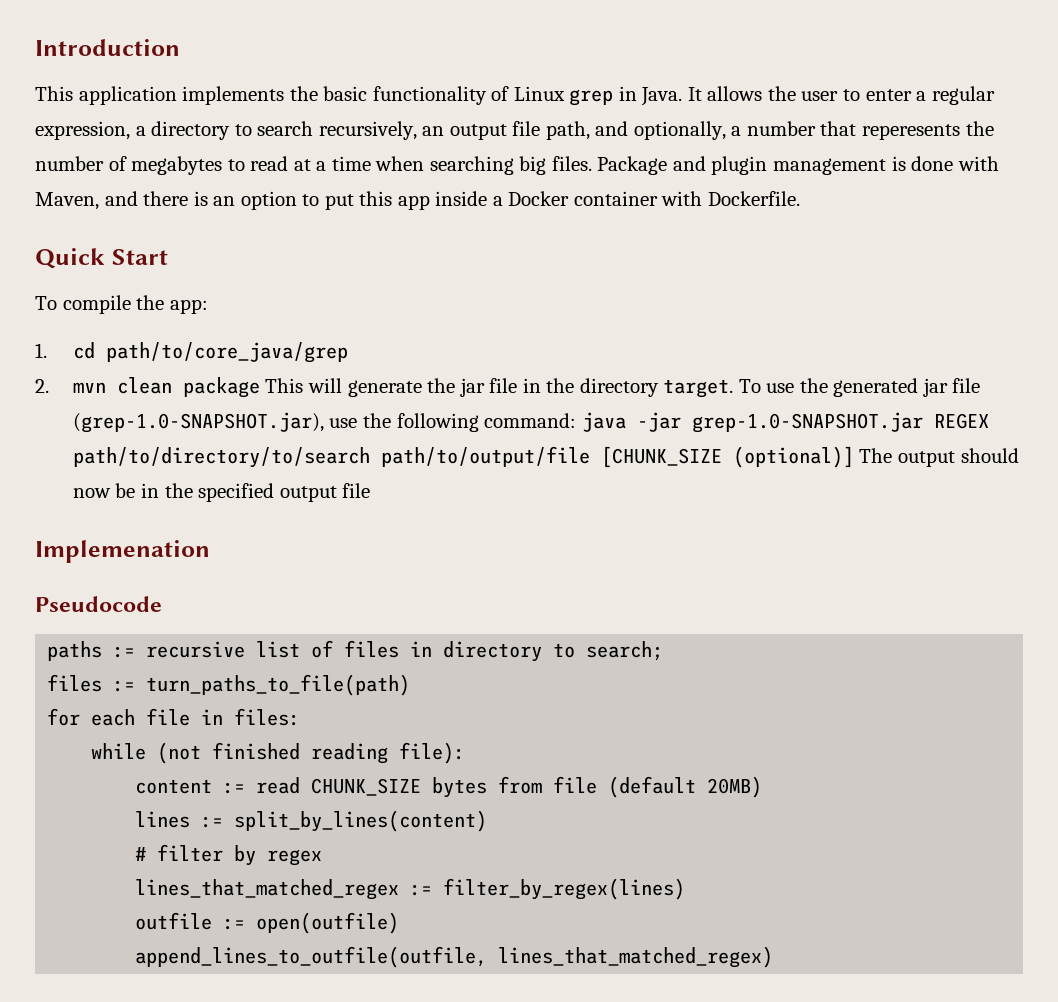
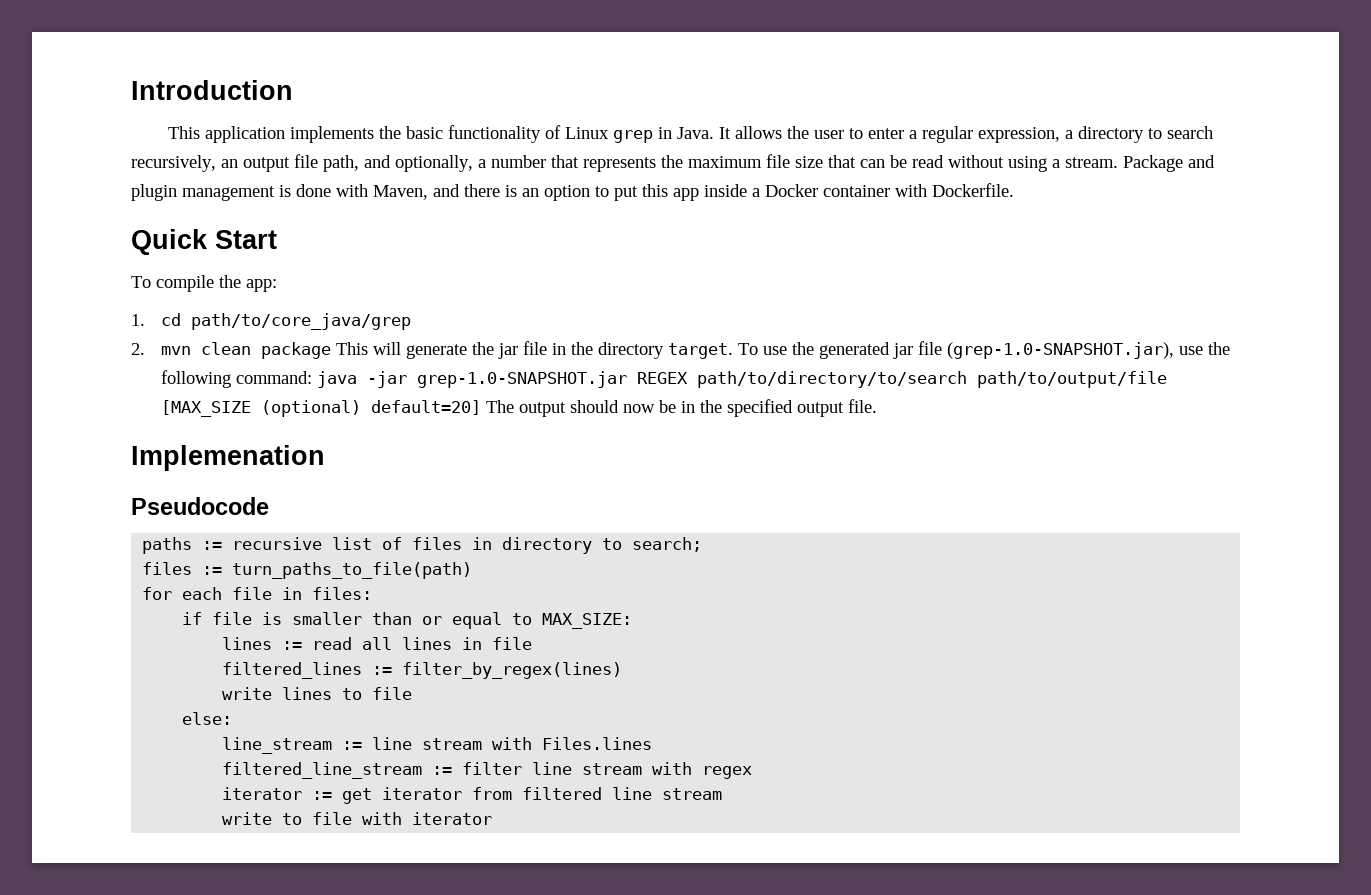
- It allows the user to enter a regular expression, a directory to search recursively, an output file path, and optionally, a number that reperesents the number of megabytes to read at a time when searching big files.
+ It allows the user to enter a regular expression, a directory to search recursively, an output file path, and optionally, a number that represents the maximum file size that can be read without using a stream.
- To use the generated jar file (grep-1.0-SNAPSHOT.jar), use the following command: java -jar grep-1.0-SNAPSHOT.jar REGEX path/to/directory/to/search path/to/output/file [CHUNK_SIZE (optional)] The output should now be in the specified output file
+ To use the generated jar file (grep-1.0-SNAPSHOT.jar), use the following command: java -jar grep-1.0-SNAPSHOT.jar REGEX path/to/directory/to/search path/to/output/file [MAX_SIZE (optional) default=20] The output should now be in the specified output file.
- while (not finished reading file):
- content := read CHUNK_SIZE bytes from file (default 20MB)
- lines := split_by_lines(content)
- # filter by regex
- lines_that_matched_regex := filter_by_regex(lines)
- outfile := open(outfile)
- append_lines_to_outfile(outfile, lines_that_matched_regex)
+ if file is smaller than or equal to MAX_SIZE:
+ lines := read all lines in file
+ filtered_lines := filter_by_regex(lines)
+ write lines to file
+ else:
+ line_stream := line stream with Files.lines
+ filtered_line_stream := filter line stream with regex
+ iterator := get iterator from filtered line stream
+ write to file with iterator

